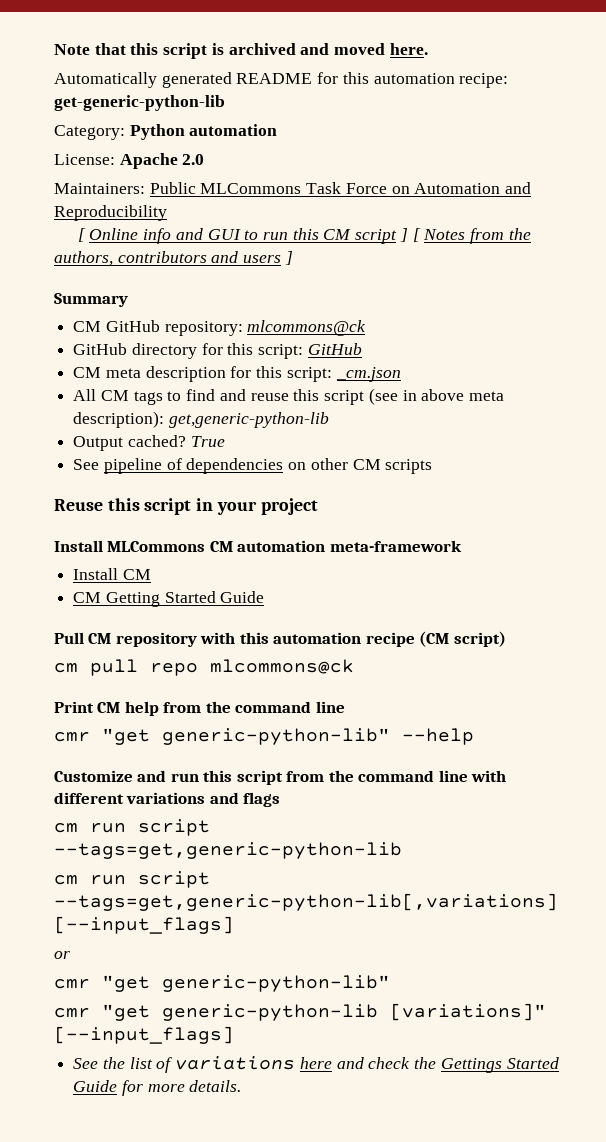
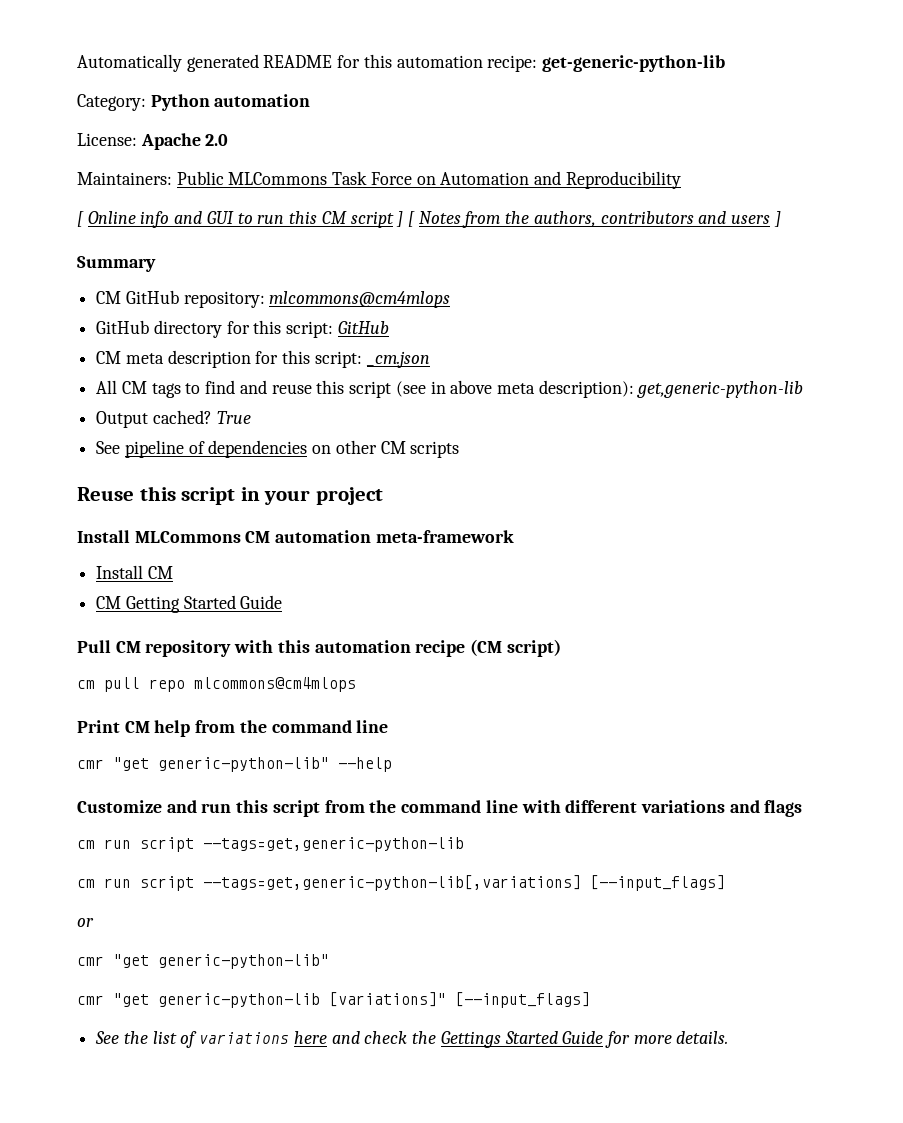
- Note that this script is archived and moved here.
- CM GitHub repository: mlcommons@ck
+ CM GitHub repository: mlcommons@cm4mlops
- cm pull repo mlcommons@ck
+ cm pull repo mlcommons@cm4mlops

